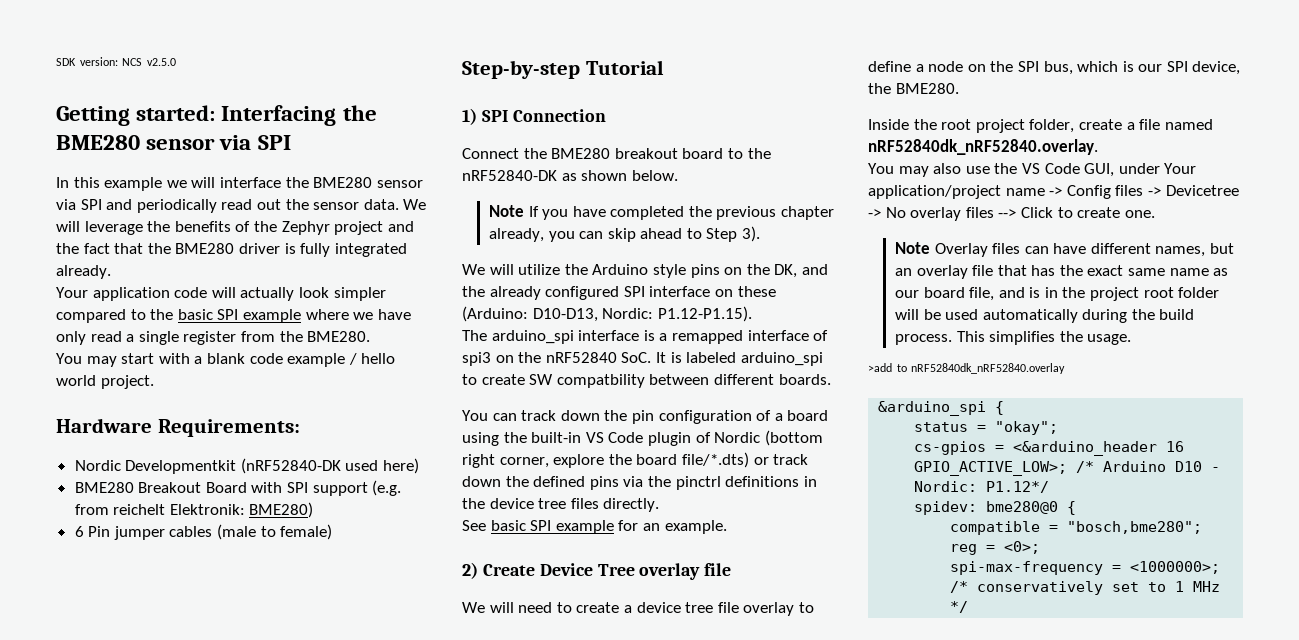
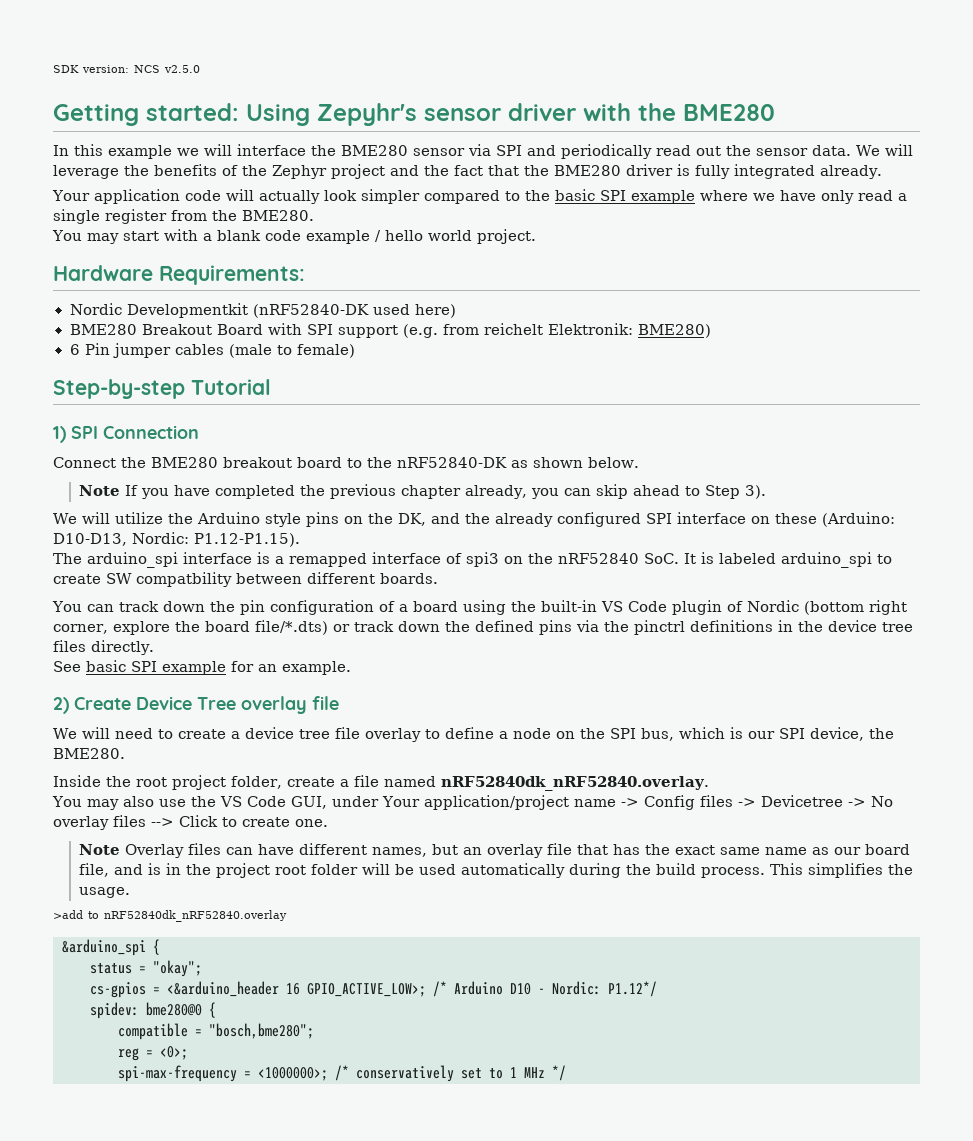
- Getting started: Interfacing the BME280 sensor via SPI
+ Getting started: Using Zepyhr's sensor driver with the BME280

